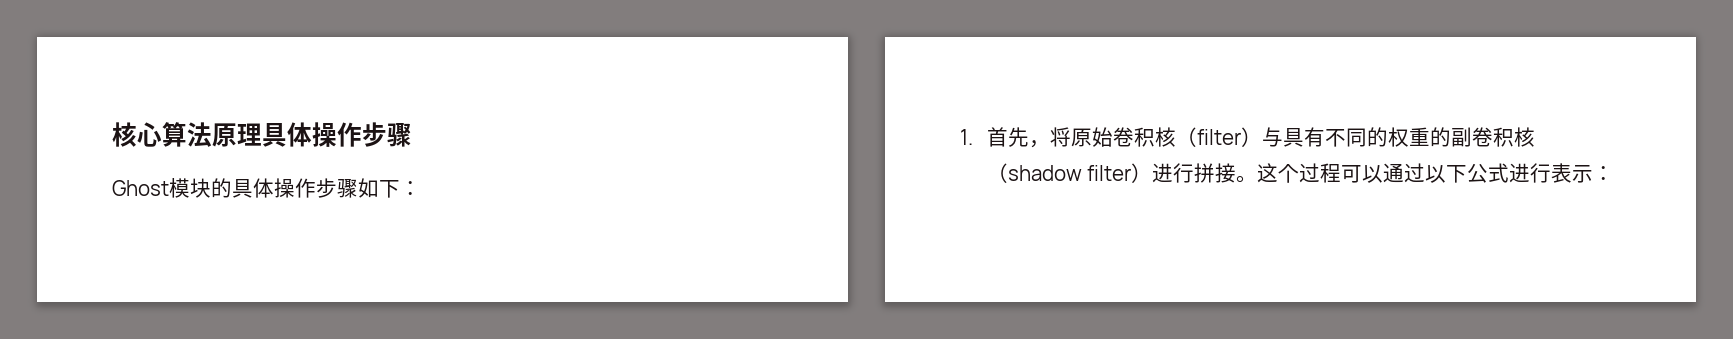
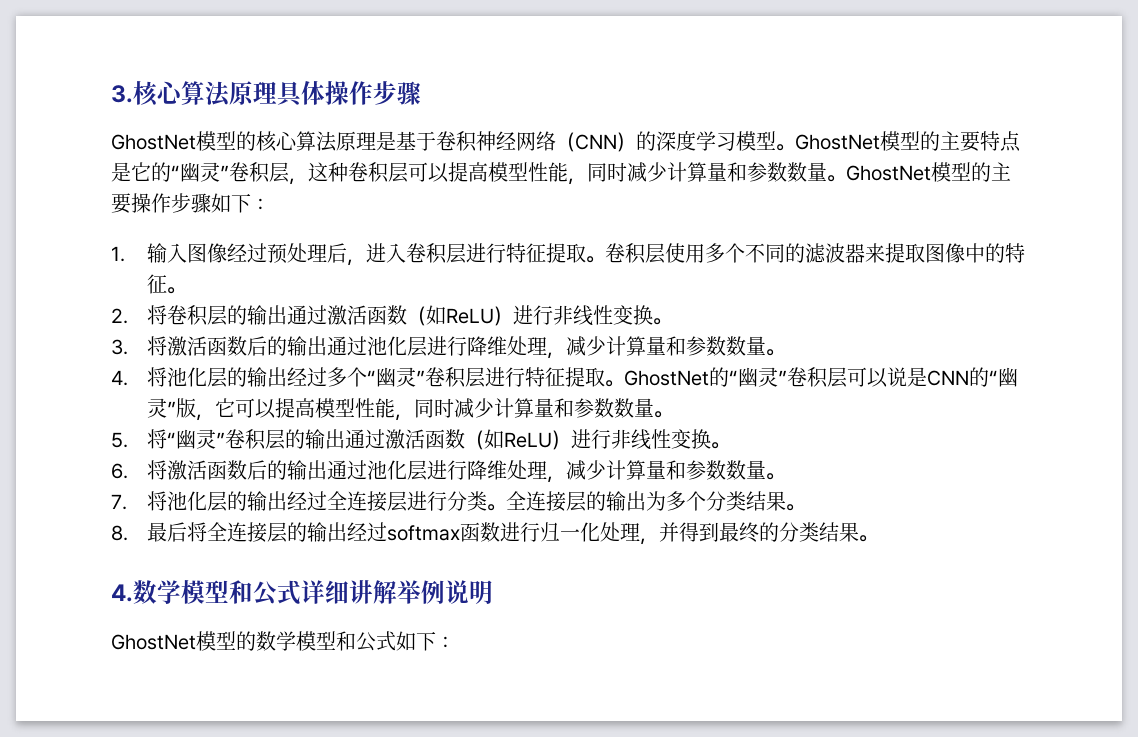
- 核心算法原理具体操作步骤
+ 3.核心算法原理具体操作步骤
- Ghost模块的具体操作步骤如下：
+ GhostNet模型的核心算法原理是基于卷积神经网络（CNN）的深度学习模型。GhostNet模型的主要特点是它的“幽灵”卷积层，这种卷积层可以提高模型性能，同时减少计算量和参数数量。GhostNet模型的主要操作步骤如下：
- 1.首先，将原始卷积核（filter）与具有不同的权重的副卷积核（shadow filter）进行拼接。这个过程可以通过以下公式进行表示：
+ 1.输入图像经过预处理后，进入卷积层进行特征提取。卷积层使用多个不同的滤波器来提取图像中的特征。
+ 2.将卷积层的输出通过激活函数（如ReLU）进行非线性变换。
+ 3.将激活函数后的输出通过池化层进行降维处理，减少计算量和参数数量。
+ 4.将池化层的输出经过多个“幽灵”卷积层进行特征提取。GhostNet的“幽灵”卷积层可以说是CNN的“幽灵”版，它可以提高模型性能，同时减少计算量和参数数量。
+ 5.将“幽灵”卷积层的输出通过激活函数（如ReLU）进行非线性变换。
+ 6.将激活函数后的输出通过池化层进行降维处理，减少计算量和参数数量。
+ 7.将池化层的输出经过全连接层进行分类。全连接层的输出为多个分类结果。
+ 8.最后将全连接层的输出经过softmax函数进行归一化处理，并得到最终的分类结果。
+ 4.数学模型和公式详细讲解举例说明
+ GhostNet模型的数学模型和公式如下：

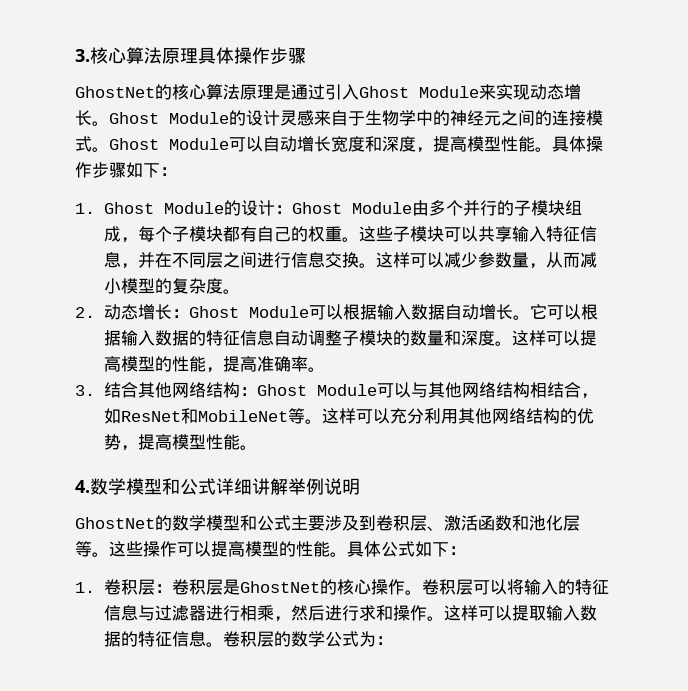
- GhostNet模型的核心算法原理是基于卷积神经网络（CNN）的深度学习模型。GhostNet模型的主要特点是它的“幽灵”卷积层，这种卷积层可以提高模型性能，同时减少计算量和参数数量。GhostNet模型的主要操作步骤如下：
+ GhostNet的核心算法原理是通过引入Ghost Module来实现动态增长。Ghost Module的设计灵感来自于生物学中的神经元之间的连接模式。Ghost Module可以自动增长宽度和深度，提高模型性能。具体操作步骤如下：
- 1.输入图像经过预处理后，进入卷积层进行特征提取。卷积层使用多个不同的滤波器来提取图像中的特征。
- 2.将卷积层的输出通过激活函数（如ReLU）进行非线性变换。
- 3.将激活函数后的输出通过池化层进行降维处理，减少计算量和参数数量。
- 4.将池化层的输出经过多个“幽灵”卷积层进行特征提取。GhostNet的“幽灵”卷积层可以说是CNN的“幽灵”版，它可以提高模型性能，同时减少计算量和参数数量。
- 5.将“幽灵”卷积层的输出通过激活函数（如ReLU）进行非线性变换。
- 6.将激活函数后的输出通过池化层进行降维处理，减少计算量和参数数量。
- 7.将池化层的输出经过全连接层进行分类。全连接层的输出为多个分类结果。
- 8.最后将全连接层的输出经过softmax函数进行归一化处理，并得到最终的分类结果。
+ 1. Ghost Module的设计：Ghost Module由多个并行的子模块组成，每个子模块都有自己的权重。这些子模块可以共享输入特征信息，并在不同层之间进行信息交换。这样可以减少参数量，从而减小模型的复杂度。
+ 2.动态增长：Ghost Module可以根据输入数据自动增长。它可以根据输入数据的特征信息自动调整子模块的数量和深度。这样可以提高模型的性能，提高准确率。
+ 3.结合其他网络结构：Ghost Module可以与其他网络结构相结合，如ResNet和MobileNet等。这样可以充分利用其他网络结构的优势，提高模型性能。
- GhostNet模型的数学模型和公式如下：
+ GhostNet的数学模型和公式主要涉及到卷积层、激活函数和池化层等。这些操作可以提高模型的性能。具体公式如下：
+ 1.卷积层：卷积层是GhostNet的核心操作。卷积层可以将输入的特征信息与过滤器进行相乘，然后进行求和操作。这样可以提取输入数据的特征信息。卷积层的数学公式为：

